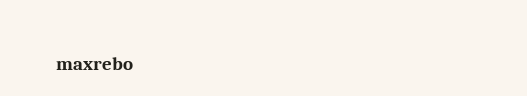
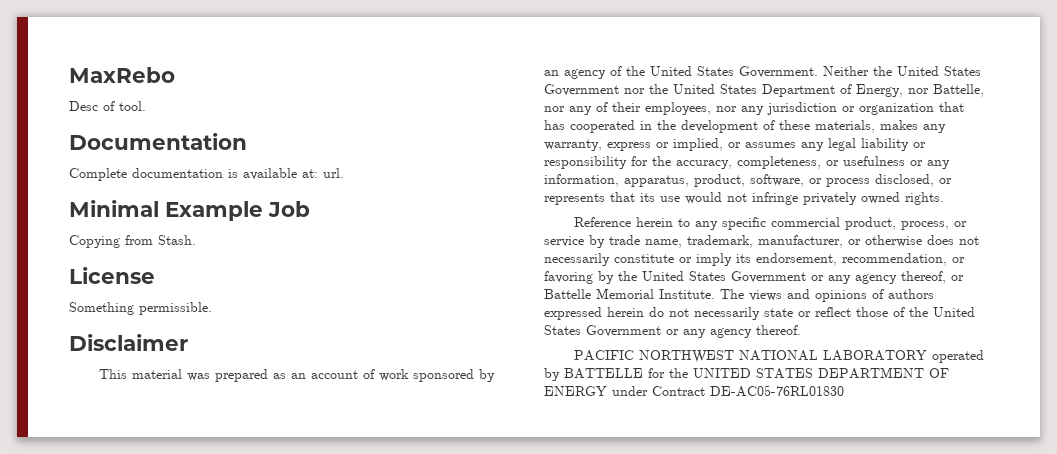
- maxrebo
+ MaxRebo
+ Desc of tool.
+ Documentation
+ Complete documentation is available at: url.
+ Minimal Example Job
+ Copying from Stash.
+ License
+ Something permissible.
+ Disclaimer
+ This material was prepared as an account of work sponsored by an agency of the United States Government. Neither the United States Government nor the United States Department of Energy, nor Battelle, nor any of their employees, nor any jurisdiction or organization that has cooperated in the development of these materials, makes any warranty, express or implied, or assumes any legal liability or responsibility for the accuracy, completeness, or usefulness or any information, apparatus, product, software, or process disclosed, or represents that its use would not infringe privately owned rights.
+ Reference herein to any specific commercial product, process, or service by trade name, trademark, manufacturer, or otherwise does not necessarily constitute or imply its endorsement, recommendation, or favoring by the United States Government or any agency thereof, or Battelle Memorial Institute. The views and opinions of authors expressed herein do not necessarily state or reflect those of the United States Government or any agency thereof.
+ PACIFIC NORTHWEST NATIONAL LABORATORY operated by BATTELLE for the UNITED STATES DEPARTMENT OF ENERGY under Contract DE-AC05-76RL01830

